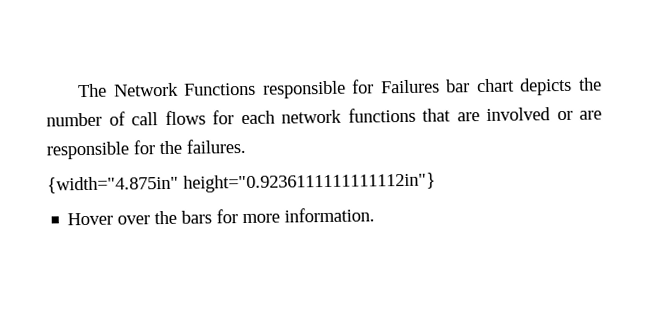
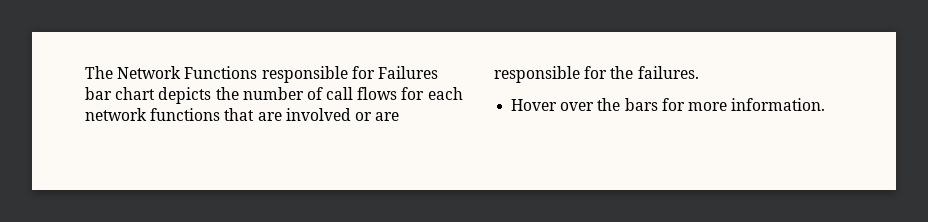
- {width="4.875in" height="0.9236111111111112in"}

